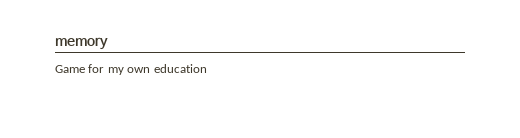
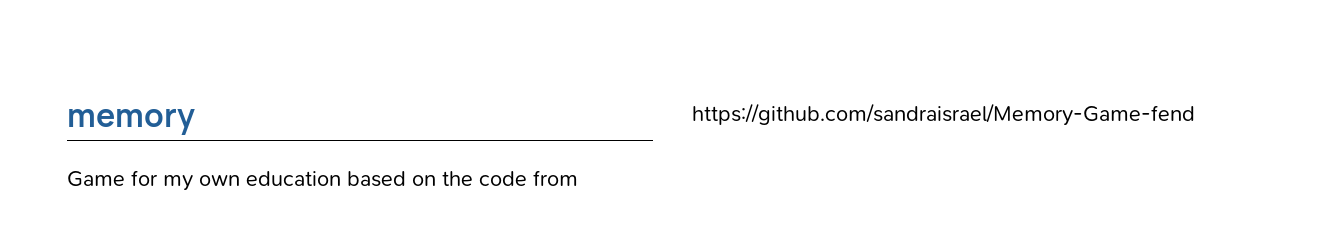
- Game for my own education
+ Game for my own education based on the code from https://github.com/sandraisrael/Memory-Game-fend

